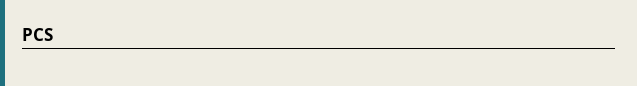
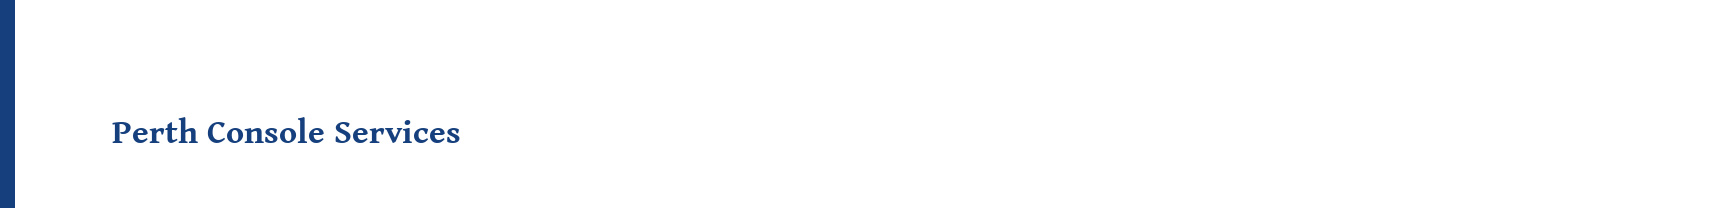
- PCS
+ Perth Console Services

